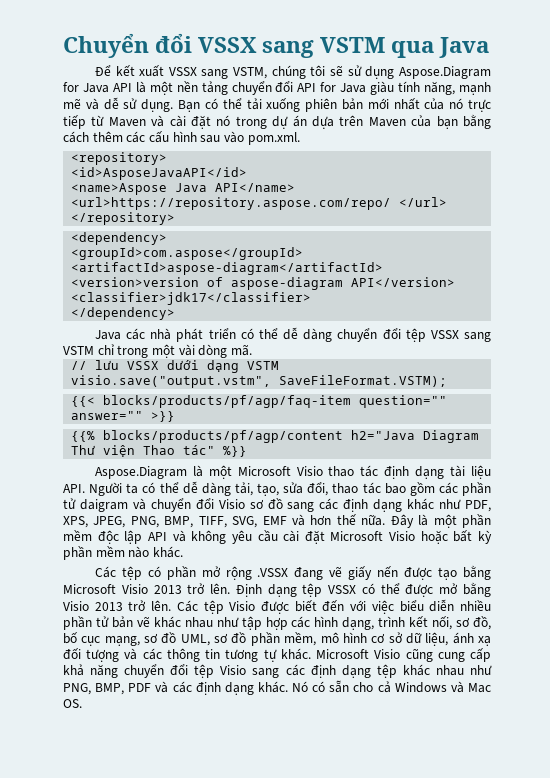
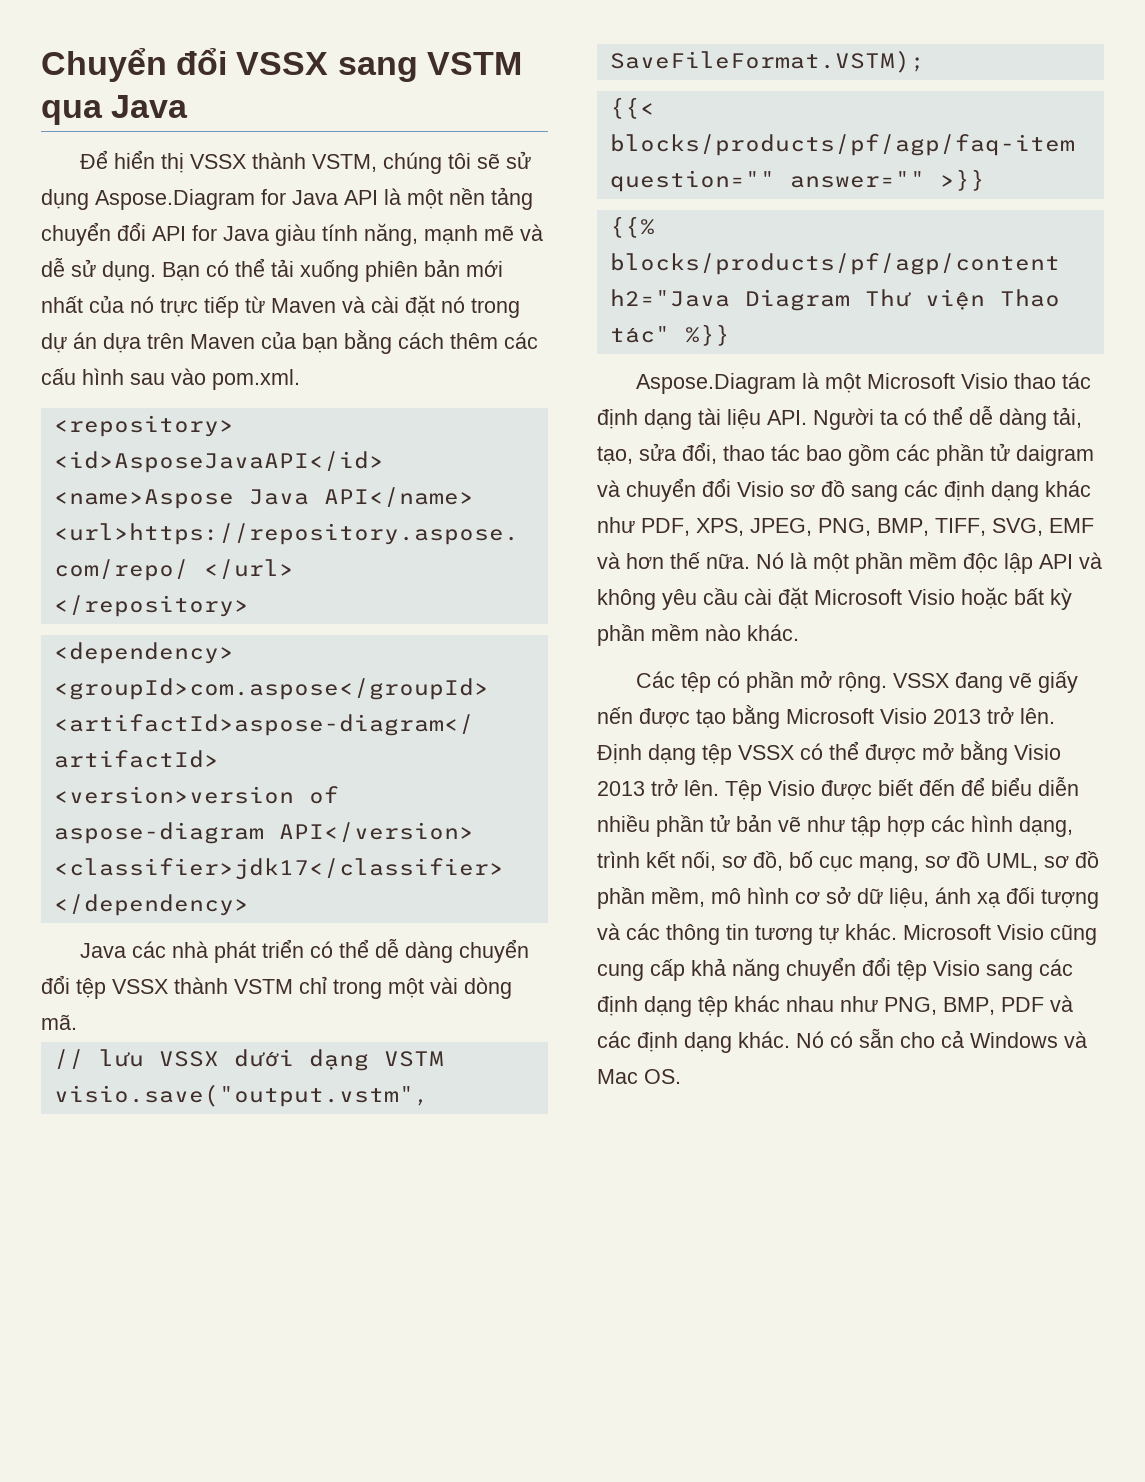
- Để kết xuất VSSX sang VSTM, chúng tôi sẽ sử dụng Aspose.Diagram for Java API là một nền tảng chuyển đổi API for Java giàu tính năng, mạnh mẽ và dễ sử dụng.
+ Để hiển thị VSSX thành VSTM, chúng tôi sẽ sử dụng Aspose.Diagram for Java API là một nền tảng chuyển đổi API for Java giàu tính năng, mạnh mẽ và dễ sử dụng.
- Java các nhà phát triển có thể dễ dàng chuyển đổi tệp VSSX sang VSTM chỉ trong một vài dòng mã.
+ Java các nhà phát triển có thể dễ dàng chuyển đổi tệp VSSX thành VSTM chỉ trong một vài dòng mã.
- Đây là một phần mềm độc lập API và không yêu cầu cài đặt Microsoft Visio hoặc bất kỳ phần mềm nào khác.
+ Nó là một phần mềm độc lập API và không yêu cầu cài đặt Microsoft Visio hoặc bất kỳ phần mềm nào khác.
- Các tệp có phần mở rộng .VSSX đang vẽ giấy nến được tạo bằng Microsoft Visio 2013 trở lên.
+ Các tệp có phần mở rộng. VSSX đang vẽ giấy nến được tạo bằng Microsoft Visio 2013 trở lên.
- Các tệp Visio được biết đến với việc biểu diễn nhiều phần tử bản vẽ khác nhau như tập hợp các hình dạng, trình kết nối, sơ đồ, bố cục mạng, sơ đồ UML, sơ đồ phần mềm, mô hình cơ sở dữ liệu, ánh xạ đối tượng và các thông tin tương tự khác.
+ Tệp Visio được biết đến để biểu diễn nhiều phần tử bản vẽ như tập hợp các hình dạng, trình kết nối, sơ đồ, bố cục mạng, sơ đồ UML, sơ đồ phần mềm, mô hình cơ sở dữ liệu, ánh xạ đối tượng và các thông tin tương tự khác.

